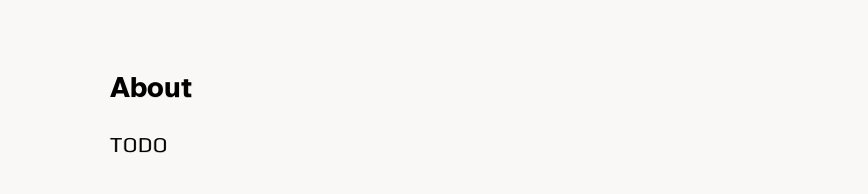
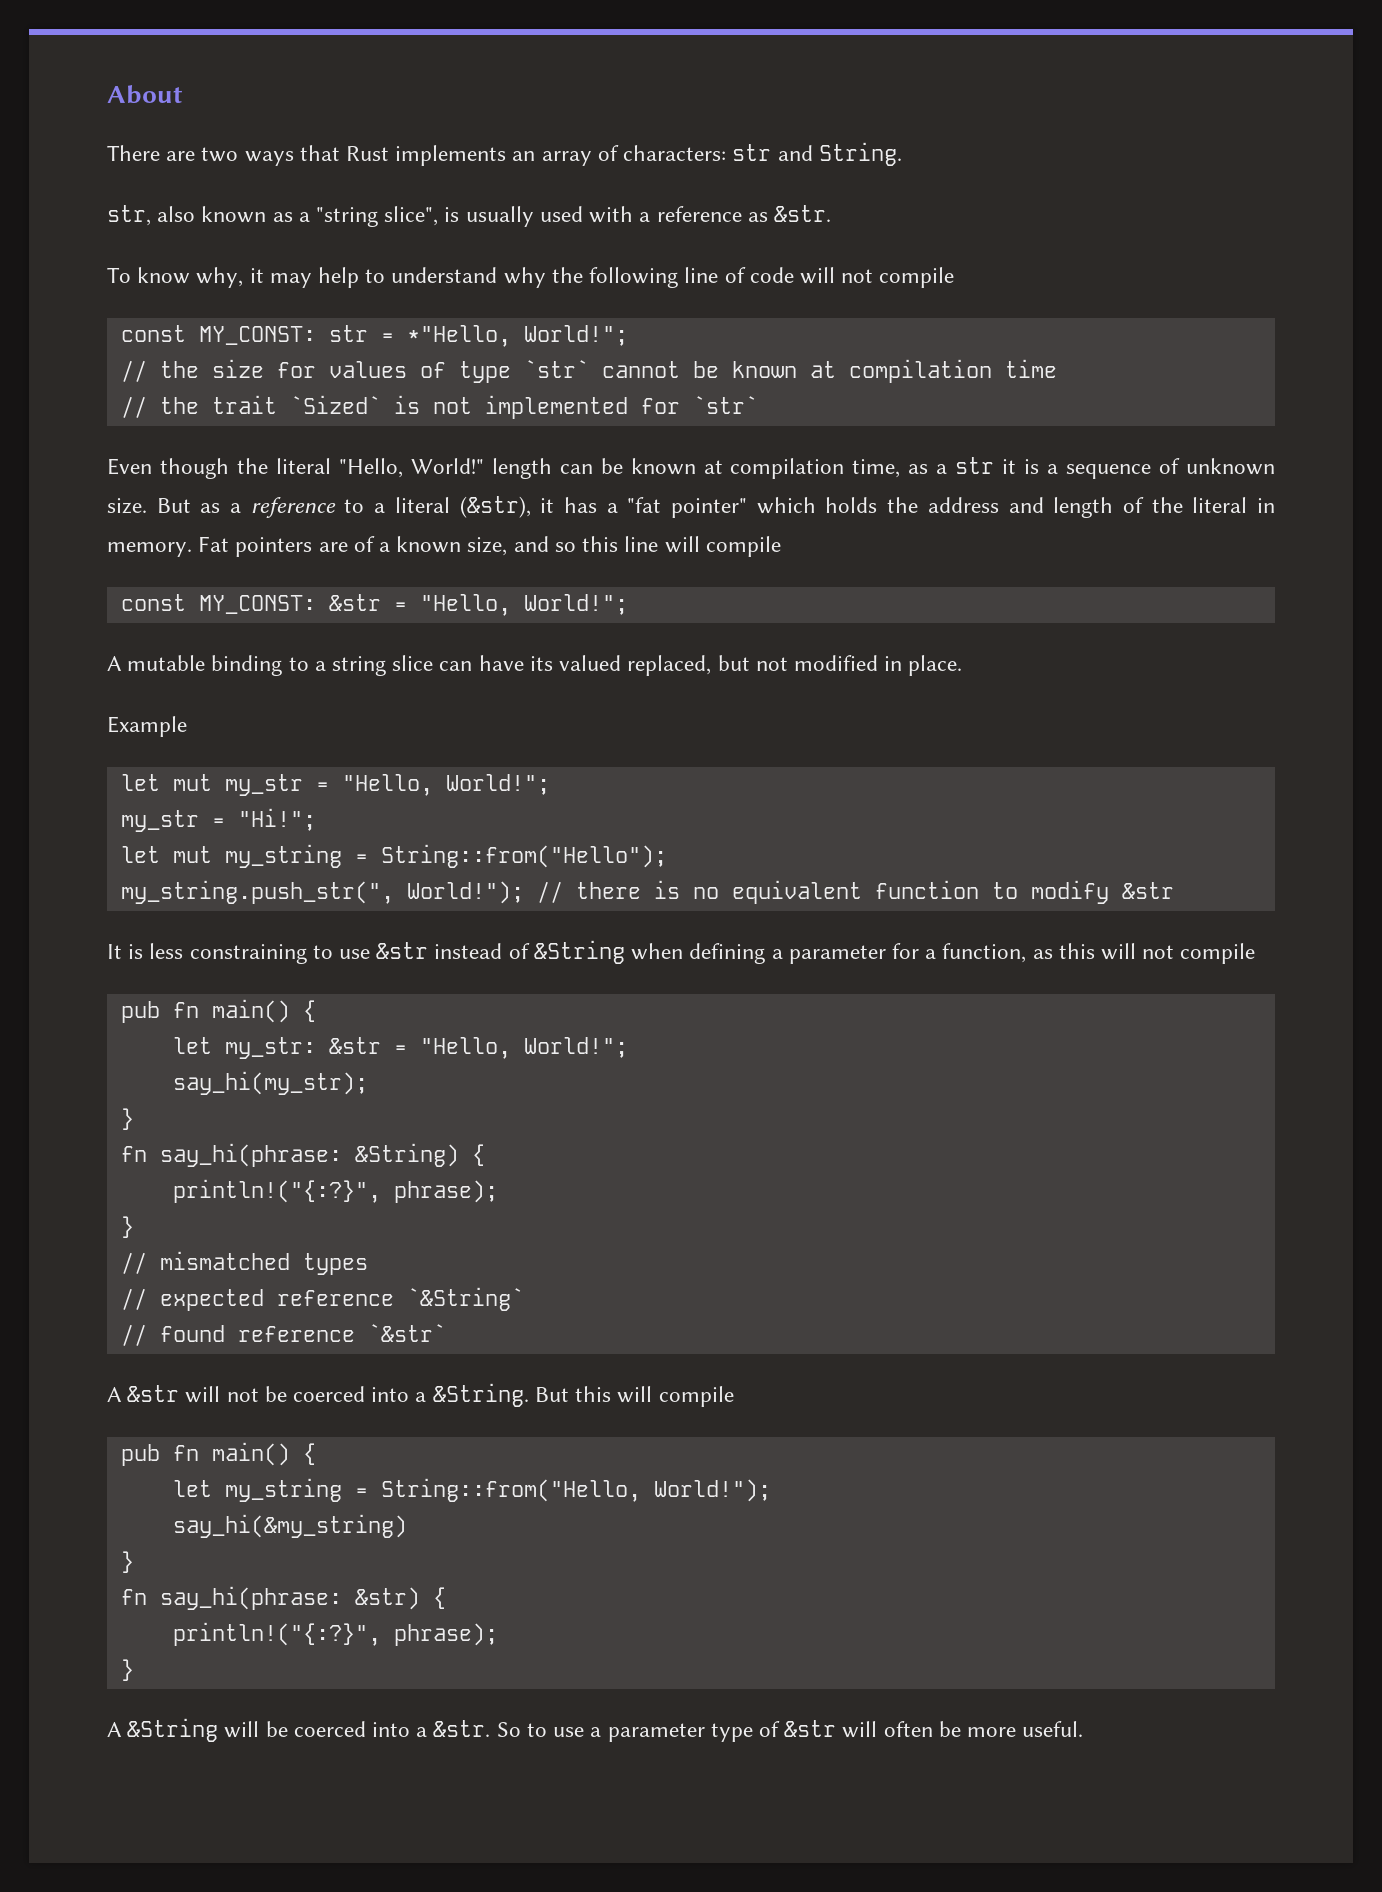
- TODO
+ There are two ways that Rust implements an array of characters: str and String.
+ str, also known as a "string slice", is usually used with a reference as &str.
+ To know why, it may help to understand why the following line of code will not compile
+ const MY_CONST: str = *"Hello, World!";
+ // the size for values of type `str` cannot be known at compilation time
+ // the trait `Sized` is not implemented for `str`
+ Even though the literal "Hello, World!" length can be known at compilation time, as a str it is a sequence of unknown size. But as a reference to a literal (&str), it has a "fat pointer" which holds the address and length of the literal in memory. Fat pointers are of a known size, and so this line will compile
+ const MY_CONST: &str = "Hello, World!";
+ A mutable binding to a string slice can have its valued replaced, but not modified in place.
+ Example
+ let mut my_str = "Hello, World!";
+ my_str = "Hi!";
+ let mut my_string = String::from("Hello");
+ my_string.push_str(", World!"); // there is no equivalent function to modify &str
+ It is less constraining to use &str instead of &String when defining a parameter for a function, as this will not compile
+ pub fn main() {
+ let my_str: &str = "Hello, World!";
+ say_hi(my_str);
+ }
+ fn say_hi(phrase: &String) {
+ println!("{:?}", phrase);
+ }
+ // mismatched types
+ // expected reference `&String`
+ // found reference `&str`
+ A &str will not be coerced into a &String. But this will compile
+ pub fn main() {
+ let my_string = String::from("Hello, World!");
+ say_hi(&my_string)
+ }
+ fn say_hi(phrase: &str) {
+ println!("{:?}", phrase);
+ }
+ A &String will be coerced into a &str. So to use a parameter type of &str will often be more useful.

